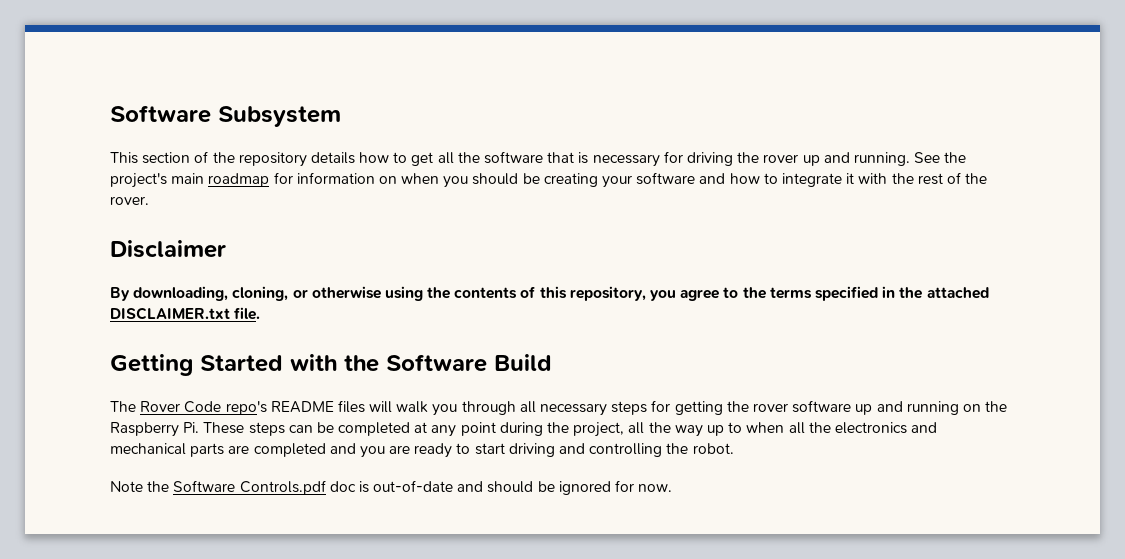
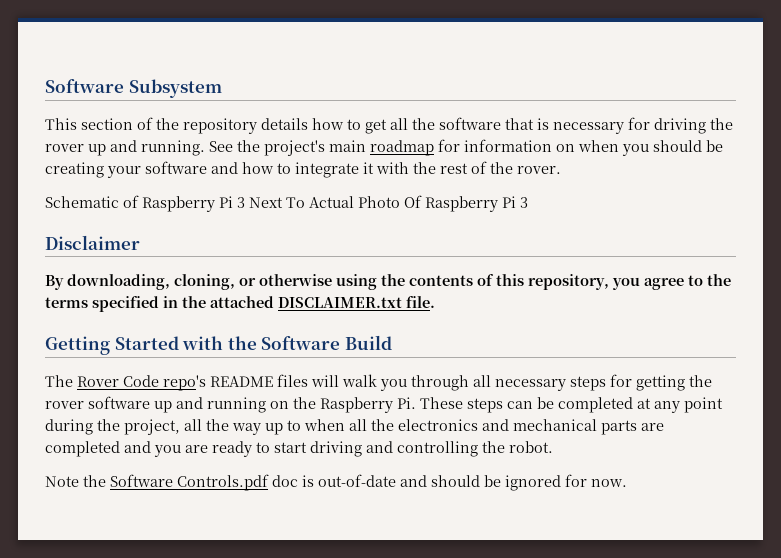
+ Schematic of Raspberry Pi 3 Next To Actual Photo Of Raspberry Pi 3

